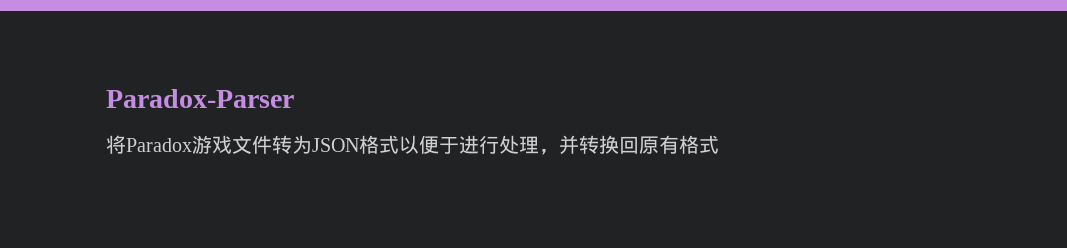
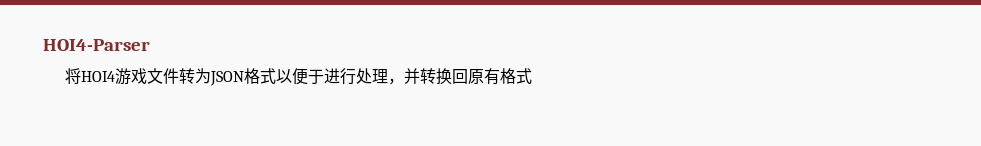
- Paradox-Parser
+ HOI4-Parser
- 将Paradox游戏文件转为JSON格式以便于进行处理，并转换回原有格式
+ 将HOI4游戏文件转为JSON格式以便于进行处理，并转换回原有格式

